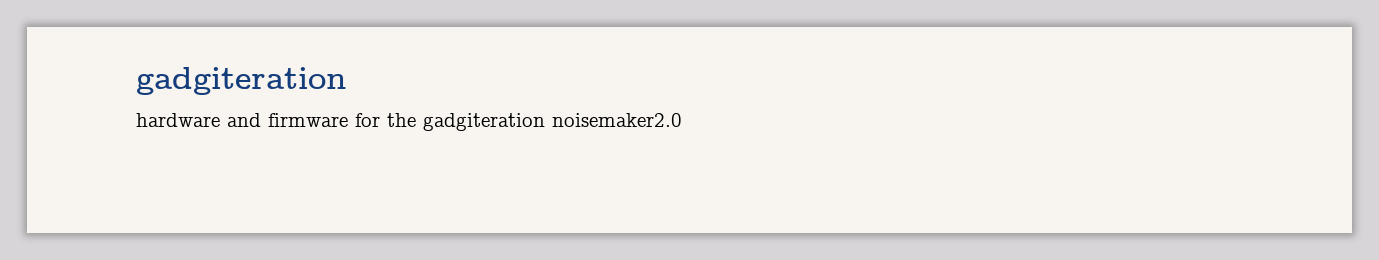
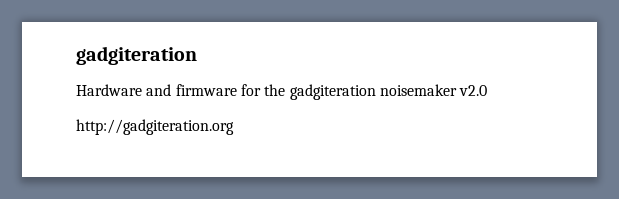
- hardware and firmware for the gadgiteration noisemaker2.0
+ Hardware and firmware for the gadgiteration noisemaker v2.0
+ http://gadgiteration.org

